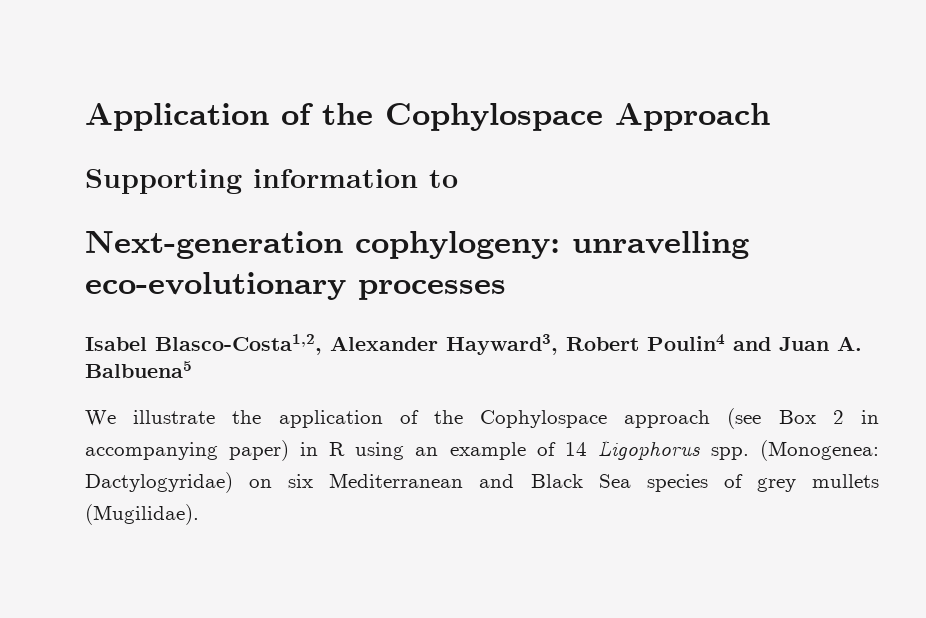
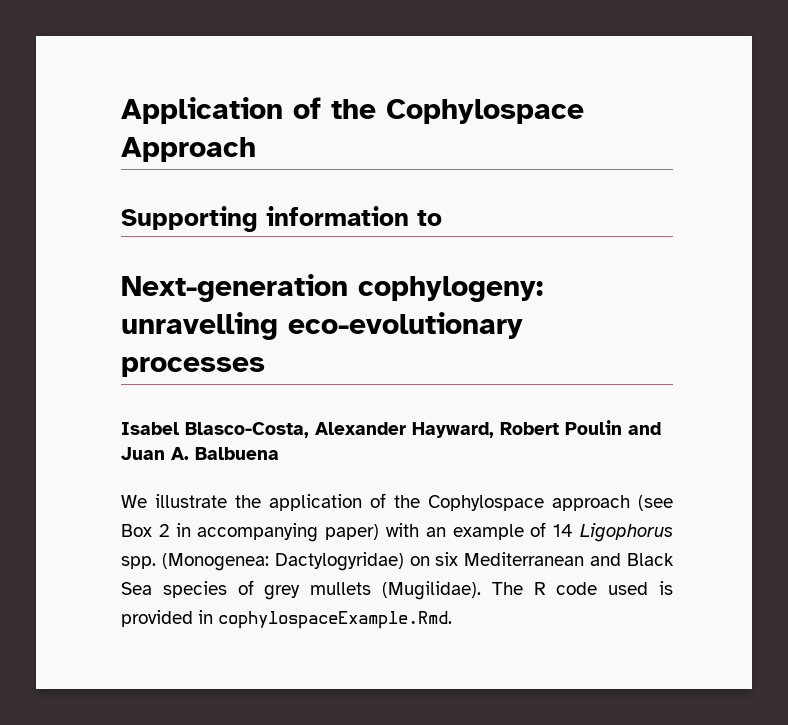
- Isabel Blasco-Costa1,2, Alexander Hayward3, Robert Poulin4 and Juan A. Balbuena5
+ Isabel Blasco-Costa, Alexander Hayward, Robert Poulin and Juan A. Balbuena
- We illustrate the application of the Cophylospace approach (see Box 2 in accompanying paper) in R using an example of 14 Ligophorus spp.
+ We illustrate the application of the Cophylospace approach (see Box 2 in accompanying paper) with an example of 14 Ligophorus spp.
+ The R code used is provided in cophylospaceExample.Rmd.

